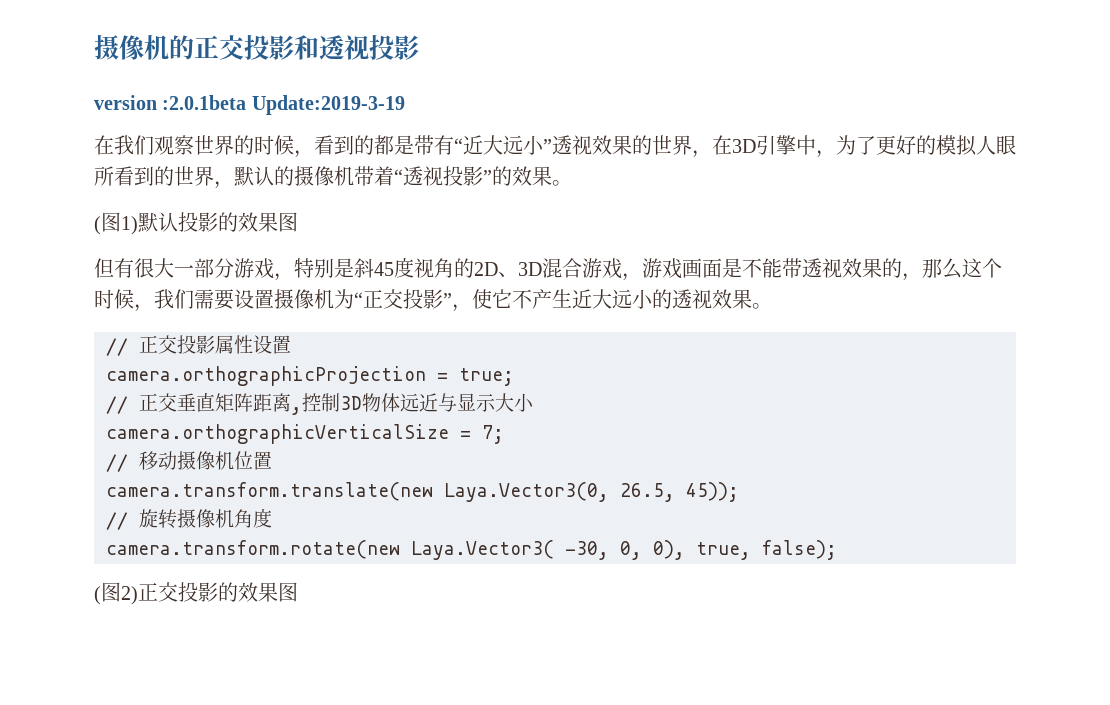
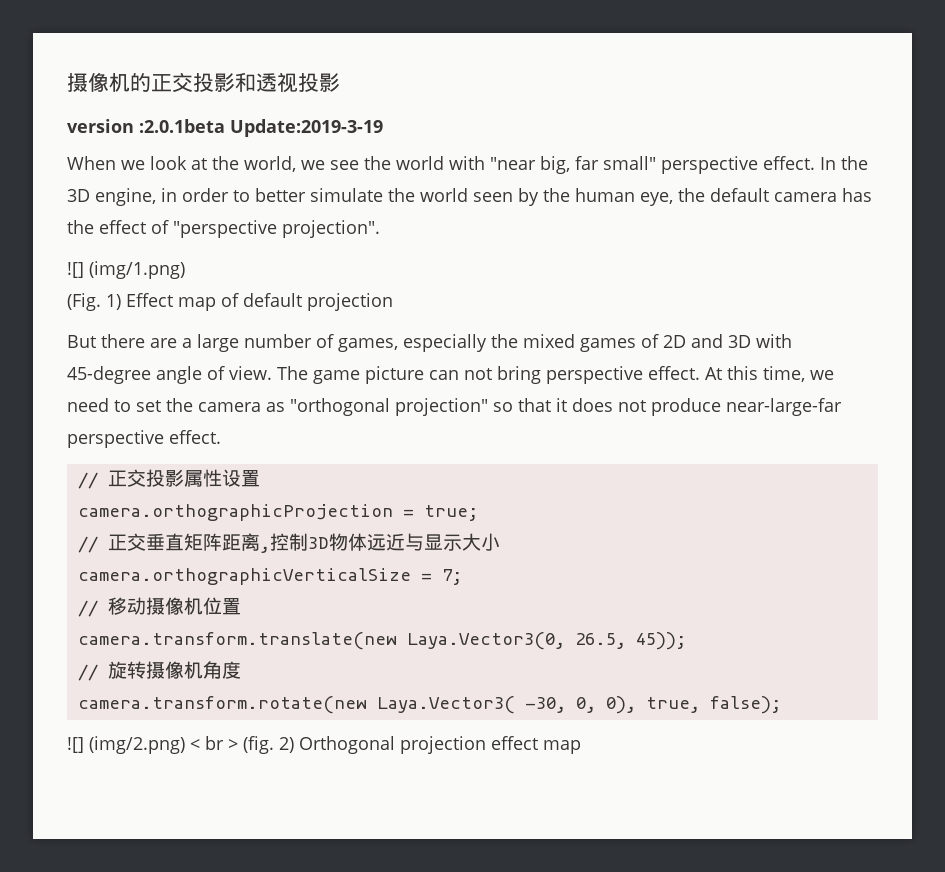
- 在我们观察世界的时候，看到的都是带有“近大远小”透视效果的世界，在3D引擎中，为了更好的模拟人眼所看到的世界，默认的摄像机带着“透视投影”的效果。
- (图1)默认投影的效果图
- 但有很大一部分游戏，特别是斜45度视角的2D、3D混合游戏，游戏画面是不能带透视效果的，那么这个时候，我们需要设置摄像机为“正交投影”，使它不产生近大远小的透视效果。
+ When we look at the world, we see the world with "near big, far small" perspective effect. In the 3D engine, in order to better simulate the world seen by the human eye, the default camera has the effect of "perspective projection".
+ ![] (img/1.png)
+ (Fig. 1) Effect map of default projection
+ But there are a large number of games, especially the mixed games of 2D and 3D with 45-degree angle of view. The game picture can not bring perspective effect. At this time, we need to set the camera as "orthogonal projection" so that it does not produce near-large-far perspective effect.
- (图2)正交投影的效果图
+ ![] (img/2.png) < br > (fig. 2) Orthogonal projection effect map

